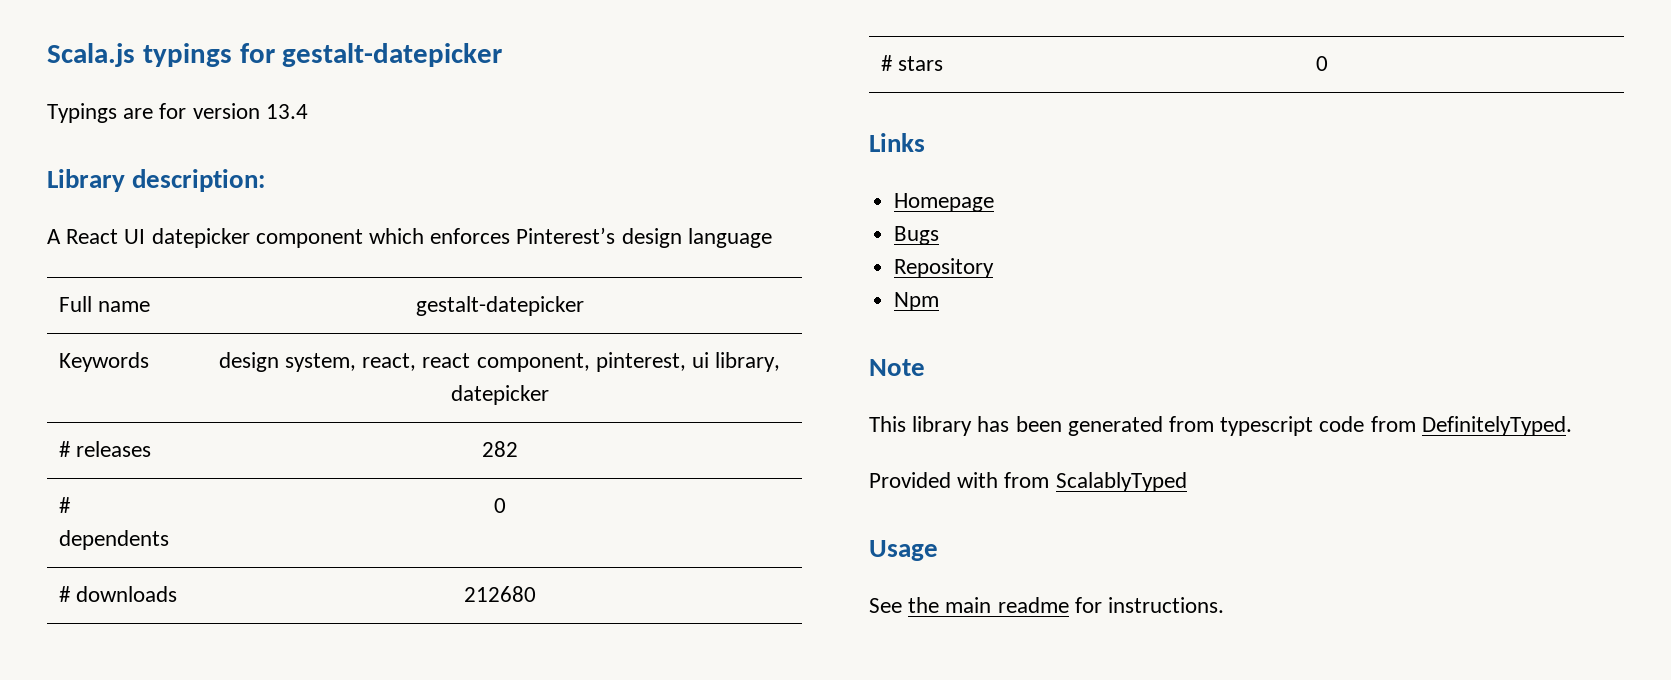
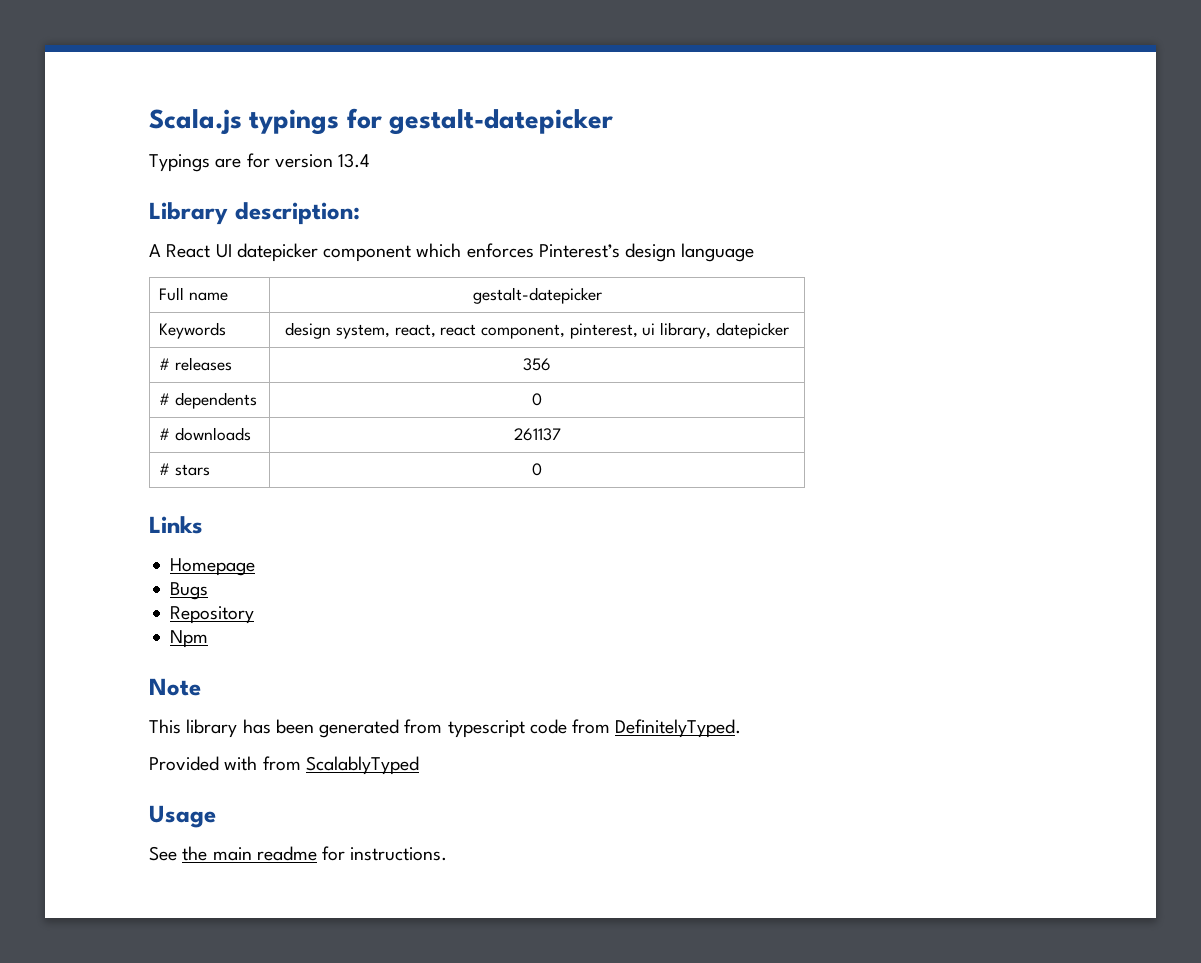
- # releases | 282
+ # releases | 356
- # downloads | 212680
+ # downloads | 261137

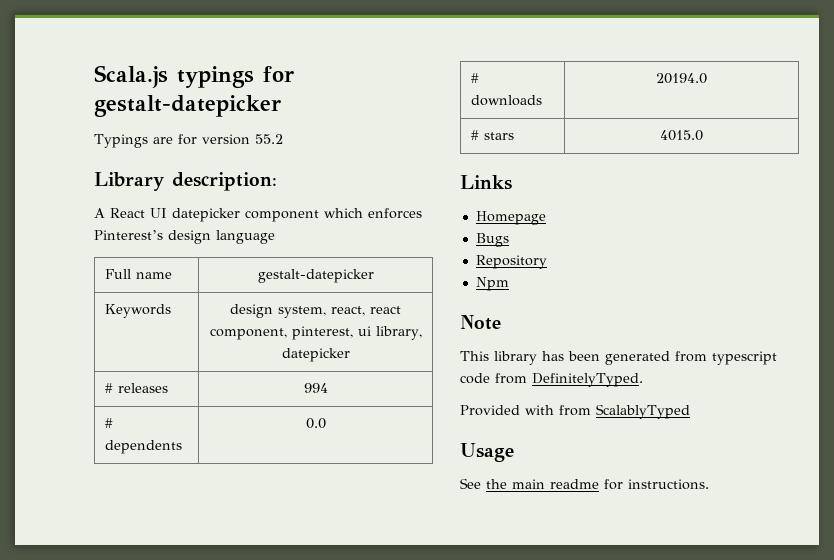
- Typings are for version 13.4
+ Typings are for version 55.2
- # releases | 356
+ # releases | 994
- # dependents | 0
+ # dependents | 0.0
- # downloads | 261137
+ # downloads | 20194.0
- # stars | 0
+ # stars | 4015.0

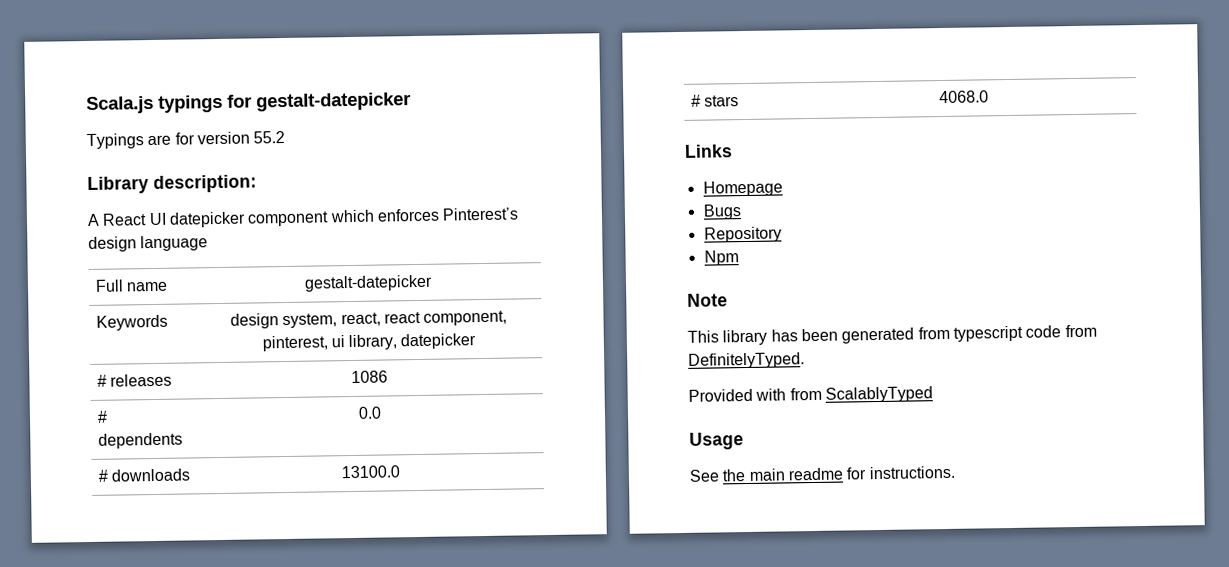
- # releases | 994
+ # releases | 1086
- # downloads | 20194.0
+ # downloads | 13100.0
- # stars | 4015.0
+ # stars | 4068.0

